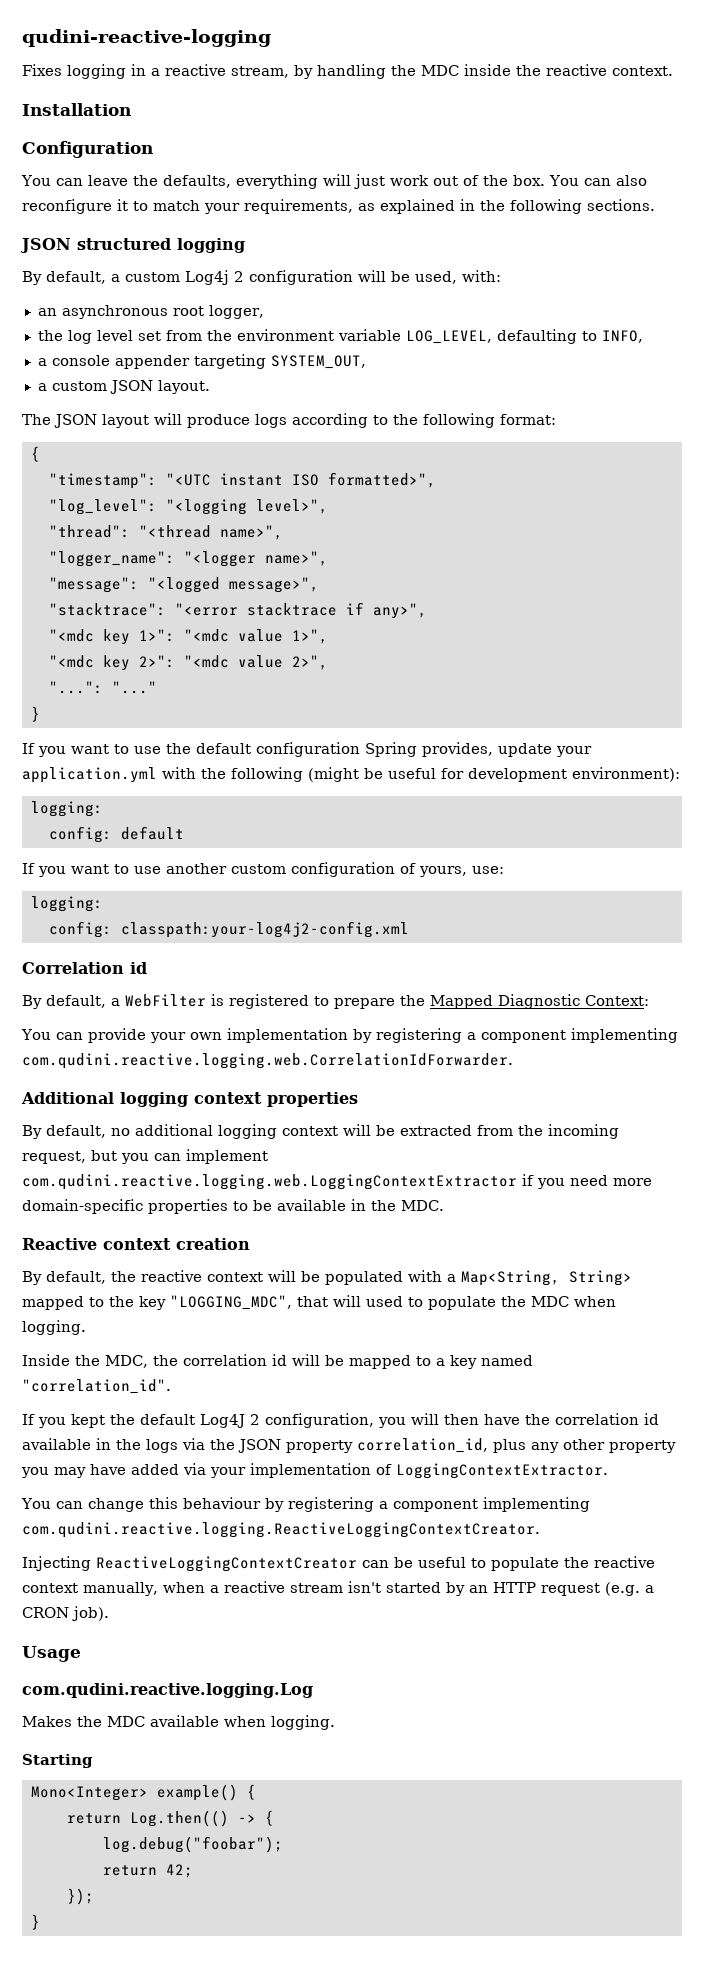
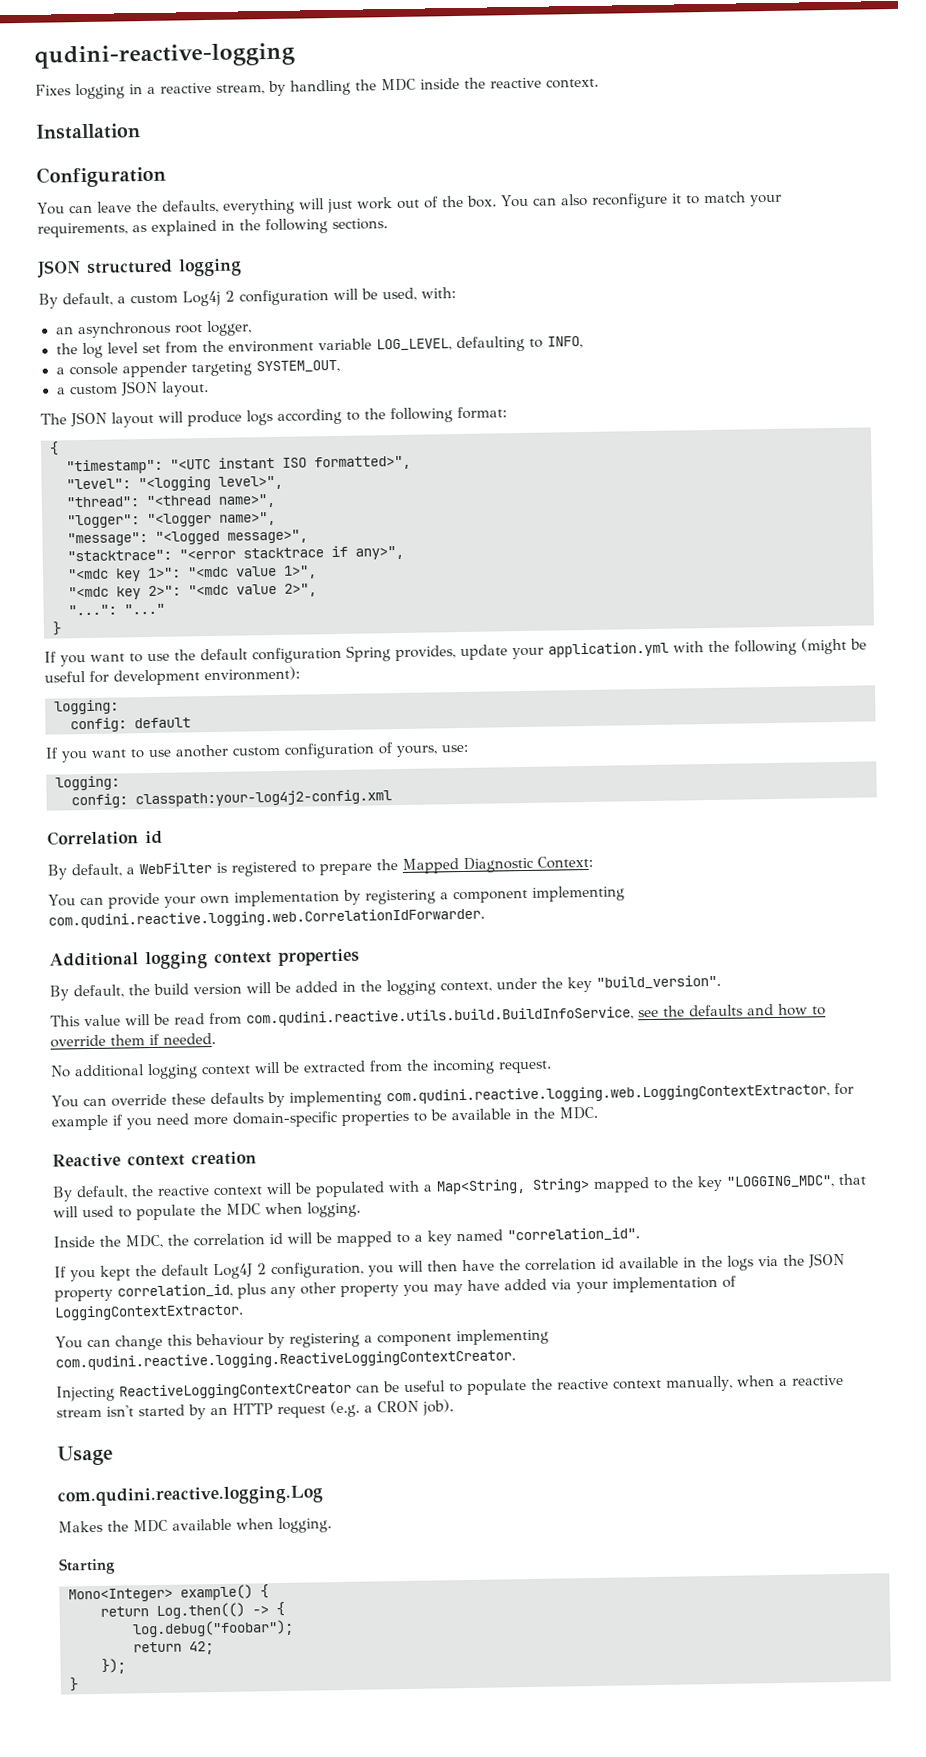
- "log_level": "<logging level>",
+ "level": "<logging level>",
- "logger_name": "<logger name>",
+ "logger": "<logger name>",
- By default, no additional logging context will be extracted from the incoming request, but you can implement com.qudini.reactive.logging.web.LoggingContextExtractor if you need more domain-specific properties to be available in the MDC.
+ By default, the build version will be added in the logging context, under the key "build_version".
+ This value will be read from com.qudini.reactive.utils.build.BuildInfoService, see the defaults and how to override them if needed.
+ No additional logging context will be extracted from the incoming request.
+ You can override these defaults by implementing com.qudini.reactive.logging.web.LoggingContextExtractor, for example if you need more domain-specific properties to be available in the MDC.

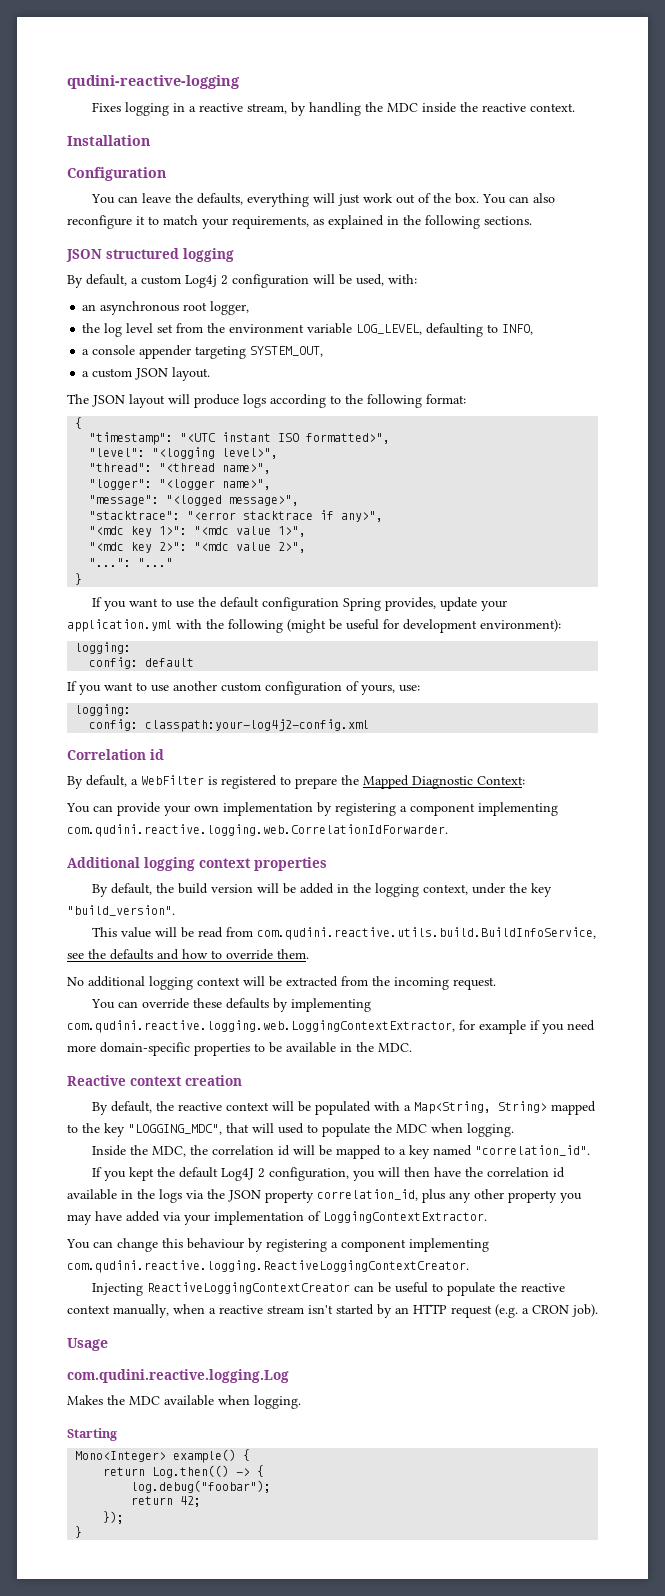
- This value will be read from com.qudini.reactive.utils.build.BuildInfoService, see the defaults and how to override them if needed.
+ This value will be read from com.qudini.reactive.utils.build.BuildInfoService, see the defaults and how to override them.

